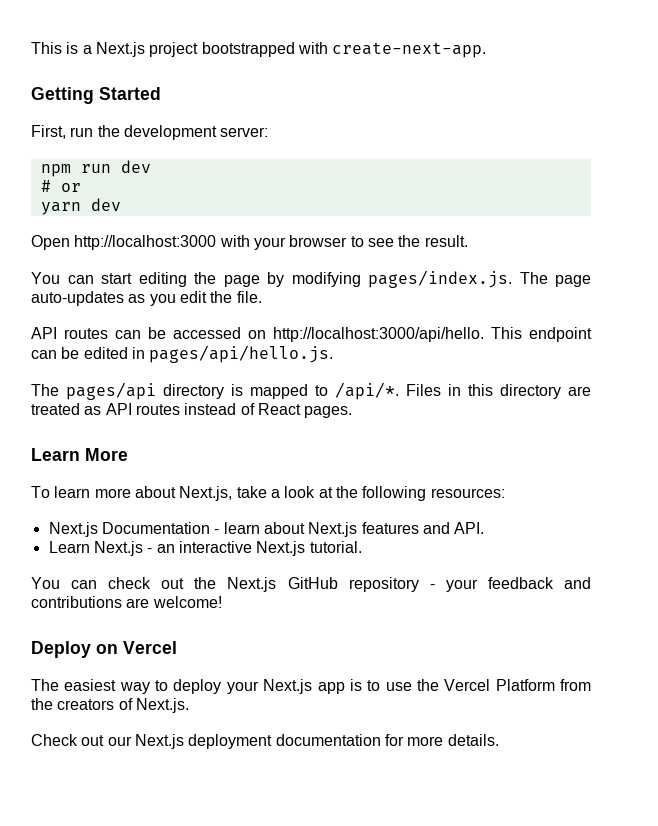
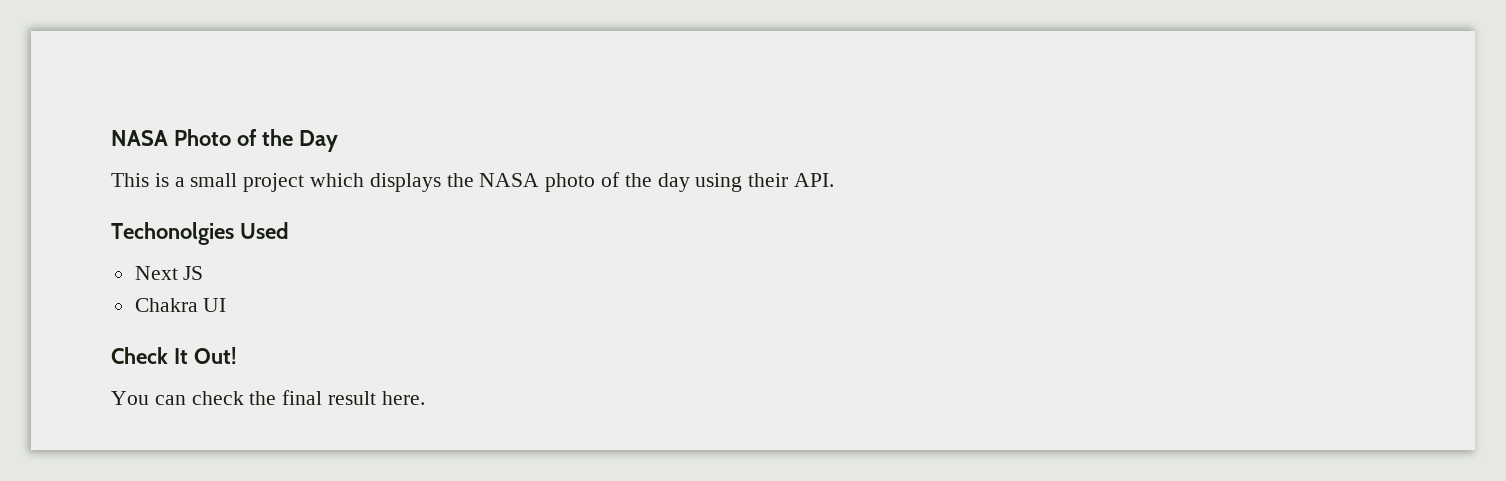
- This is a Next.js project bootstrapped with create-next-app.
- Getting Started
- First, run the development server:
- npm run dev
- # or
- yarn dev
- Open http://localhost:3000 with your browser to see the result.
- You can start editing the page by modifying pages/index.js. The page auto-updates as you edit the file.
- API routes can be accessed on http://localhost:3000/api/hello. This endpoint can be edited in pages/api/hello.js.
- The pages/api directory is mapped to /api/*. Files in this directory are treated as API routes instead of React pages.
- Learn More
- To learn more about Next.js, take a look at the following resources:
- Next.js Documentation - learn about Next.js features and API.
- Learn Next.js - an interactive Next.js tutorial.
- You can check out the Next.js GitHub repository - your feedback and contributions are welcome!
- Deploy on Vercel
- The easiest way to deploy your Next.js app is to use the Vercel Platform from the creators of Next.js.
- Check out our Next.js deployment documentation for more details.
+ NASA Photo of the Day
+ This is a small project which displays the NASA photo of the day using their API.
+ Techonolgies Used
+ Next JS
+ Chakra UI
+ Check It Out!
+ You can check the final result here.

